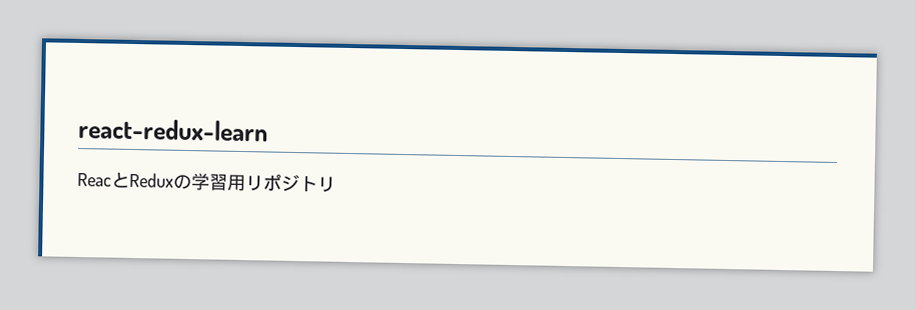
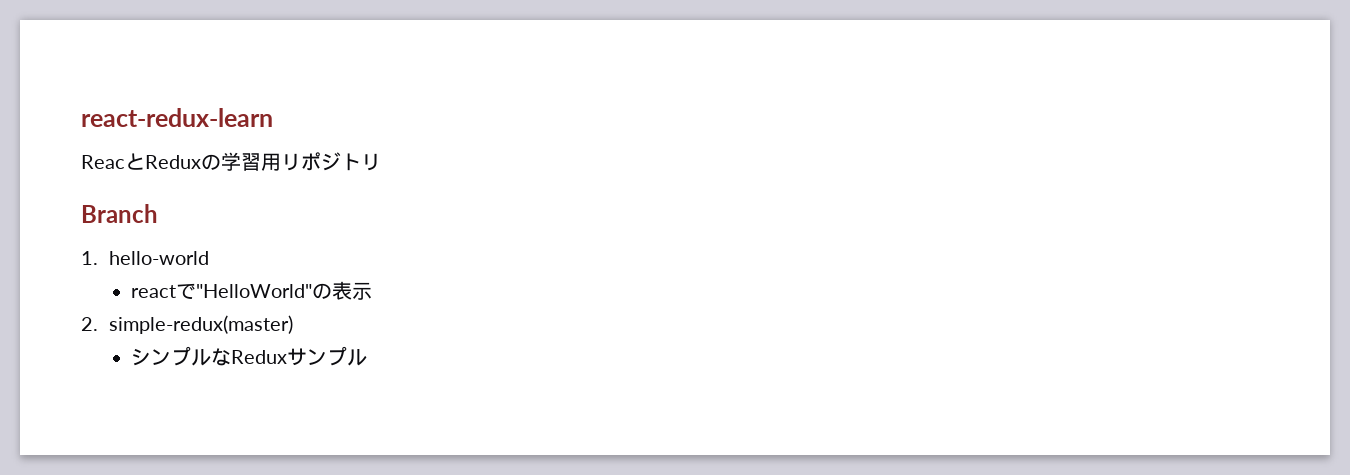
+ Branch
+ 1. hello-world
+ reactで"HelloWorld"の表示
+ 2. simple-redux(master)
+ シンプルなReduxサンプル

